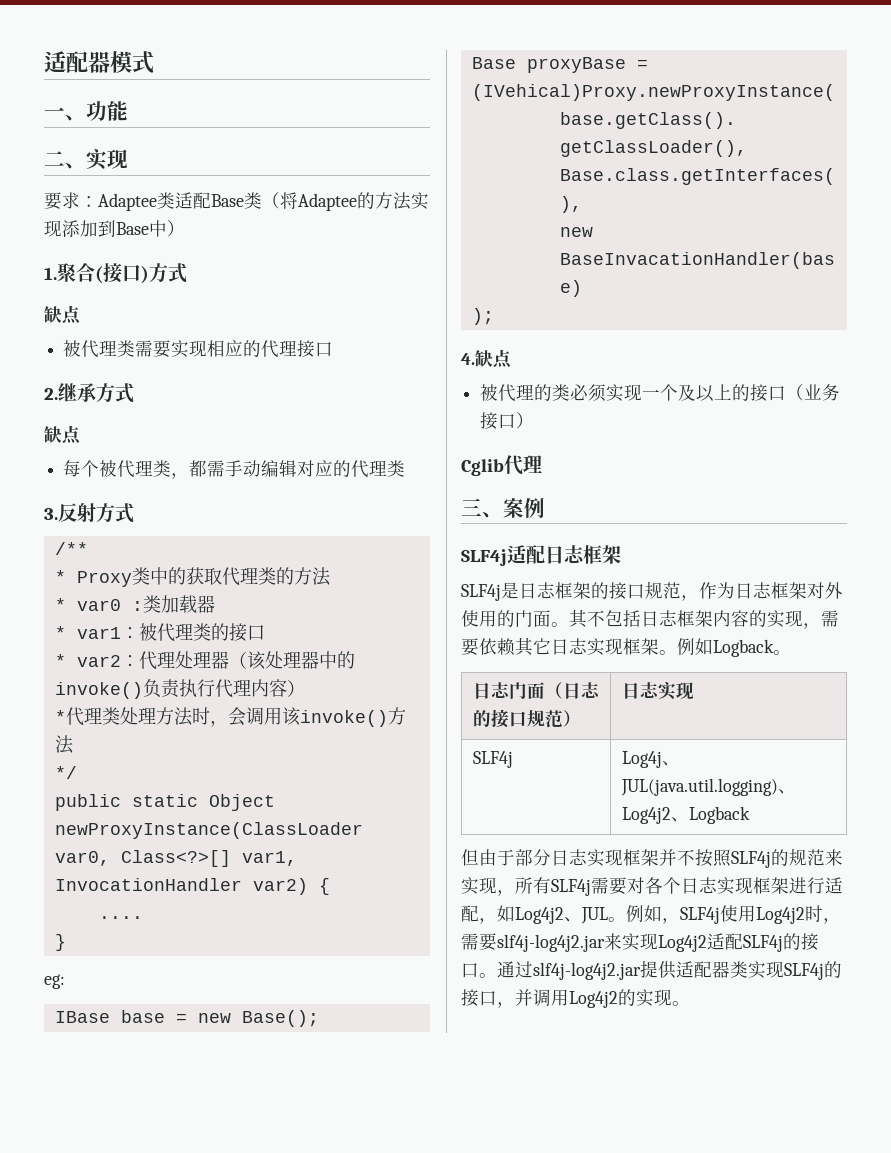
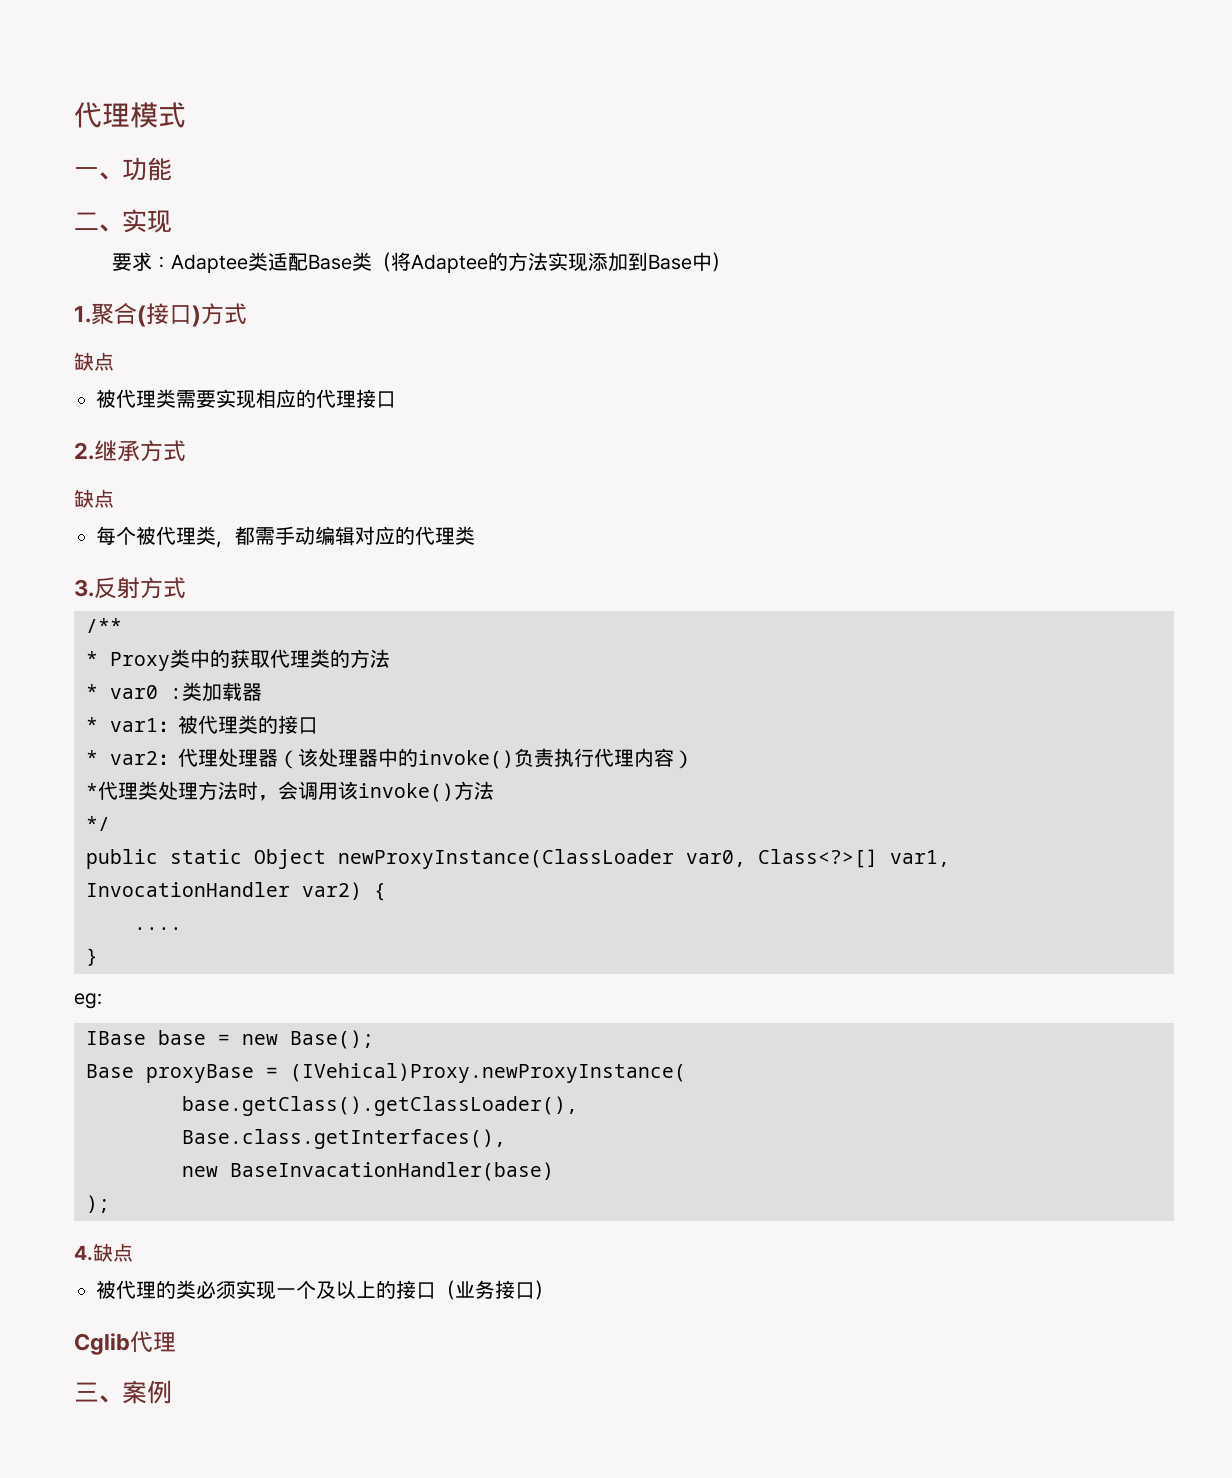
- 适配器模式
+ 代理模式
- SLF4j适配日志框架
- SLF4j是日志框架的接口规范，作为日志框架对外使用的门面。其不包括日志框架内容的实现，需要依赖其它日志实现框架。例如Logback。
- 日志门面（日志的接口规范） | 日志实现
- SLF4j | Log4j、JUL(java.util.logging)、Log4j2、Logback
- 但由于部分日志实现框架并不按照SLF4j的规范来实现，所有SLF4j需要对各个日志实现框架进行适配，如Log4j2、JUL。例如，SLF4j使用Log4j2时，需要slf4j-log4j2.jar来实现Log4j2适配SLF4j的接口。通过slf4j-log4j2.jar提供适配器类实现SLF4j的接口，并调用Log4j2的实现。

